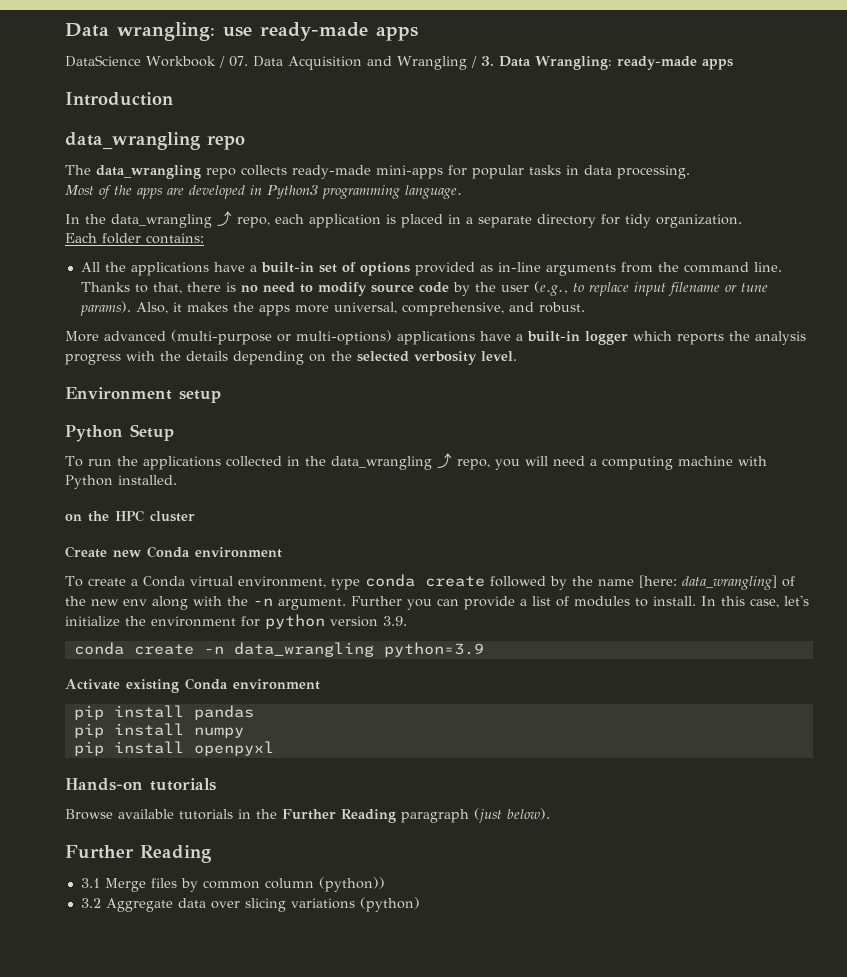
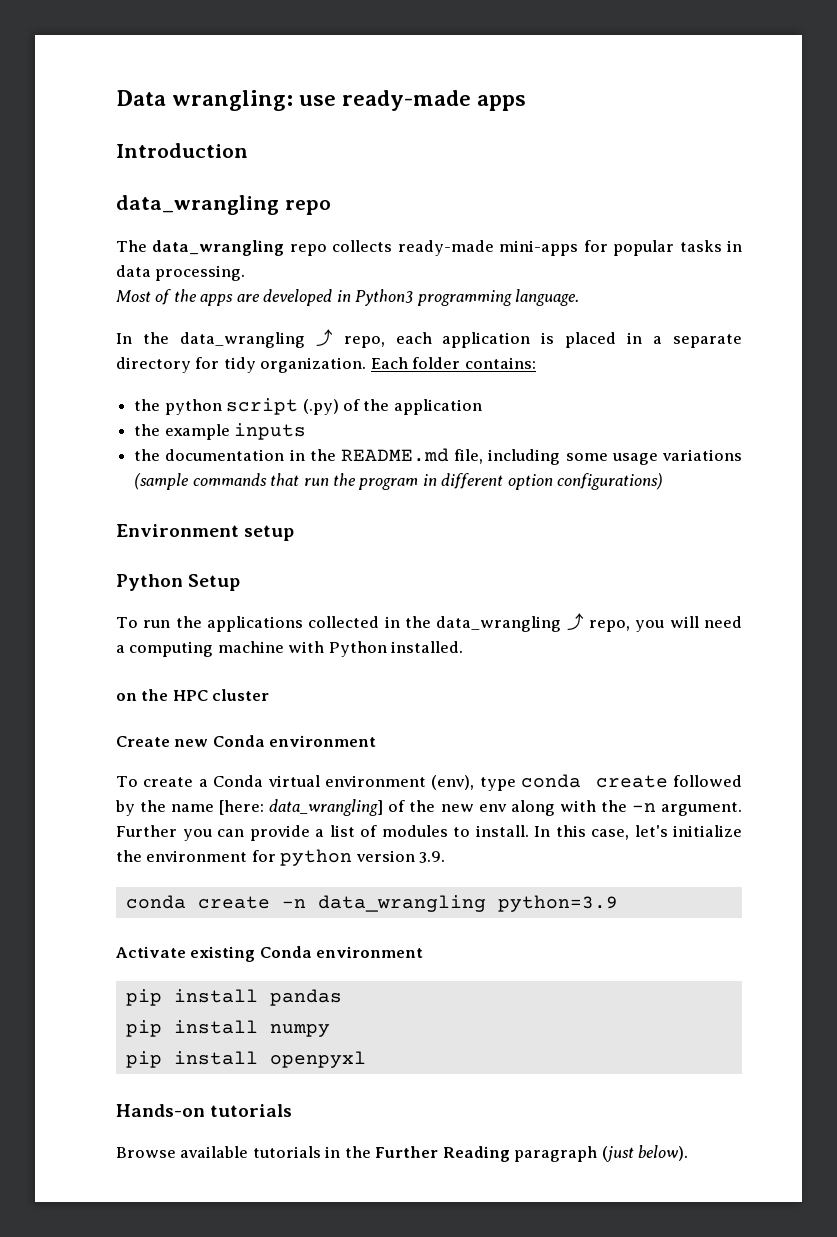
- DataScience Workbook / 07. Data Acquisition and Wrangling / 3. Data Wrangling: ready-made apps
- In the data_wrangling ⤴ repo, each application is placed in a separate directory for tidy organization.
- Each folder contains:
+ In the data_wrangling ⤴ repo, each application is placed in a separate directory for tidy organization. Each folder contains:
- All the applications have a built-in set of options provided as in-line arguments from the command line. Thanks to that, there is no need to modify source code by the user (e.g., to replace input filename or tune params). Also, it makes the apps more universal, comprehensive, and robust.
- More advanced (multi-purpose or multi-options) applications have a built-in logger which reports the analysis progress with the details depending on the selected verbosity level.
+ the python script (.py) of the application
+ the example inputs
+ the documentation in the README.md file, including some usage variations (sample commands that run the program in different option configurations)
- To create a Conda virtual environment, type conda create followed by the name [here: data_wrangling] of the new env along with the -n argument.
+ To create a Conda virtual environment (env), type conda create followed by the name [here: data_wrangling] of the new env along with the -n argument.
  Browse available tutorials in the Further Reading paragraph (just below).
- Further Reading
- 3.1 Merge files by common column (python))
- 3.2 Aggregate data over slicing variations (python)

